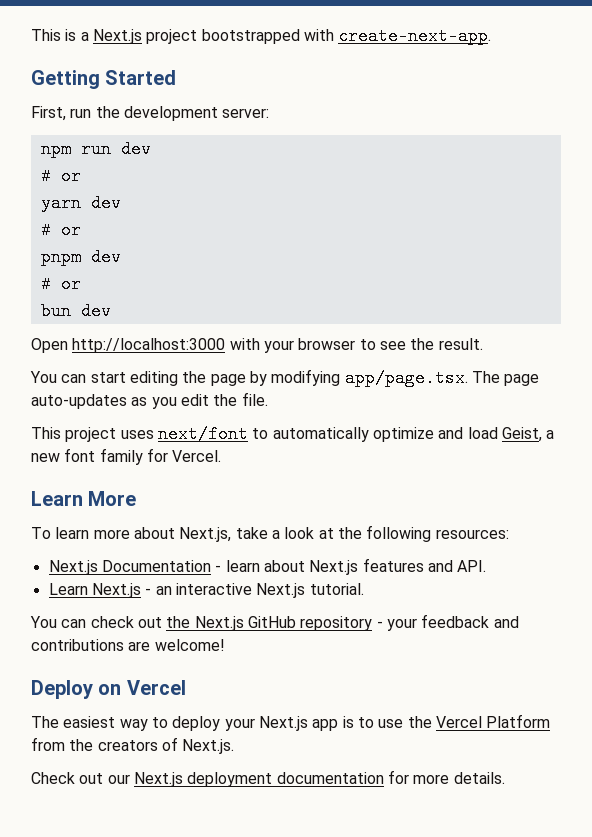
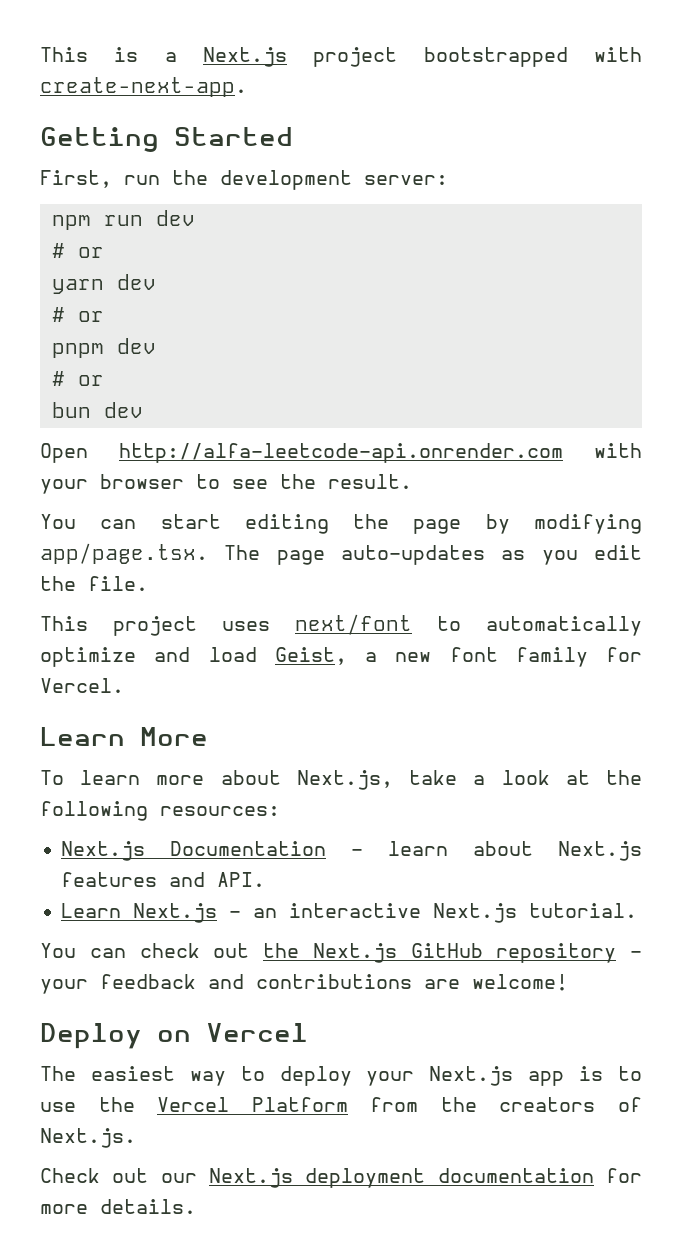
- Open http://localhost:3000 with your browser to see the result.
+ Open http://alfa-leetcode-api.onrender.com with your browser to see the result.

